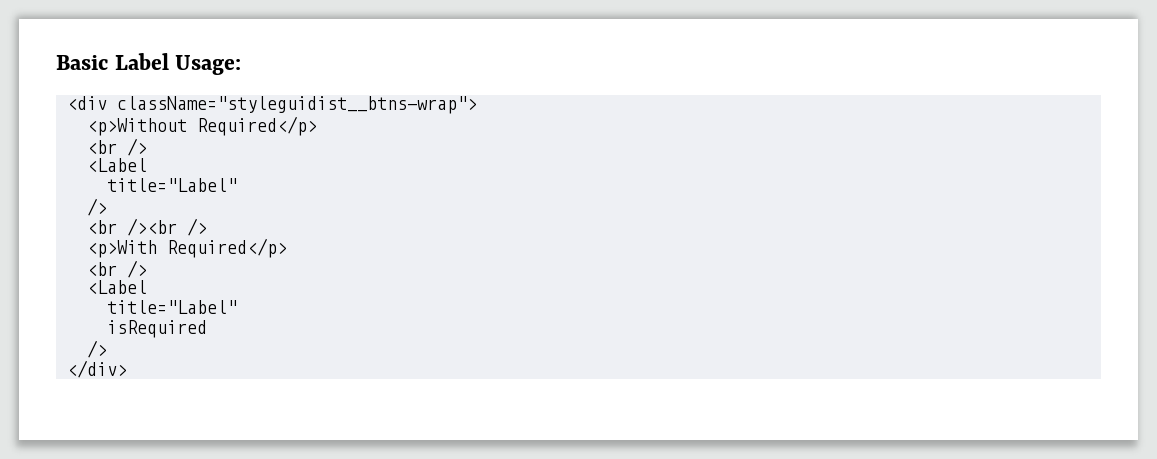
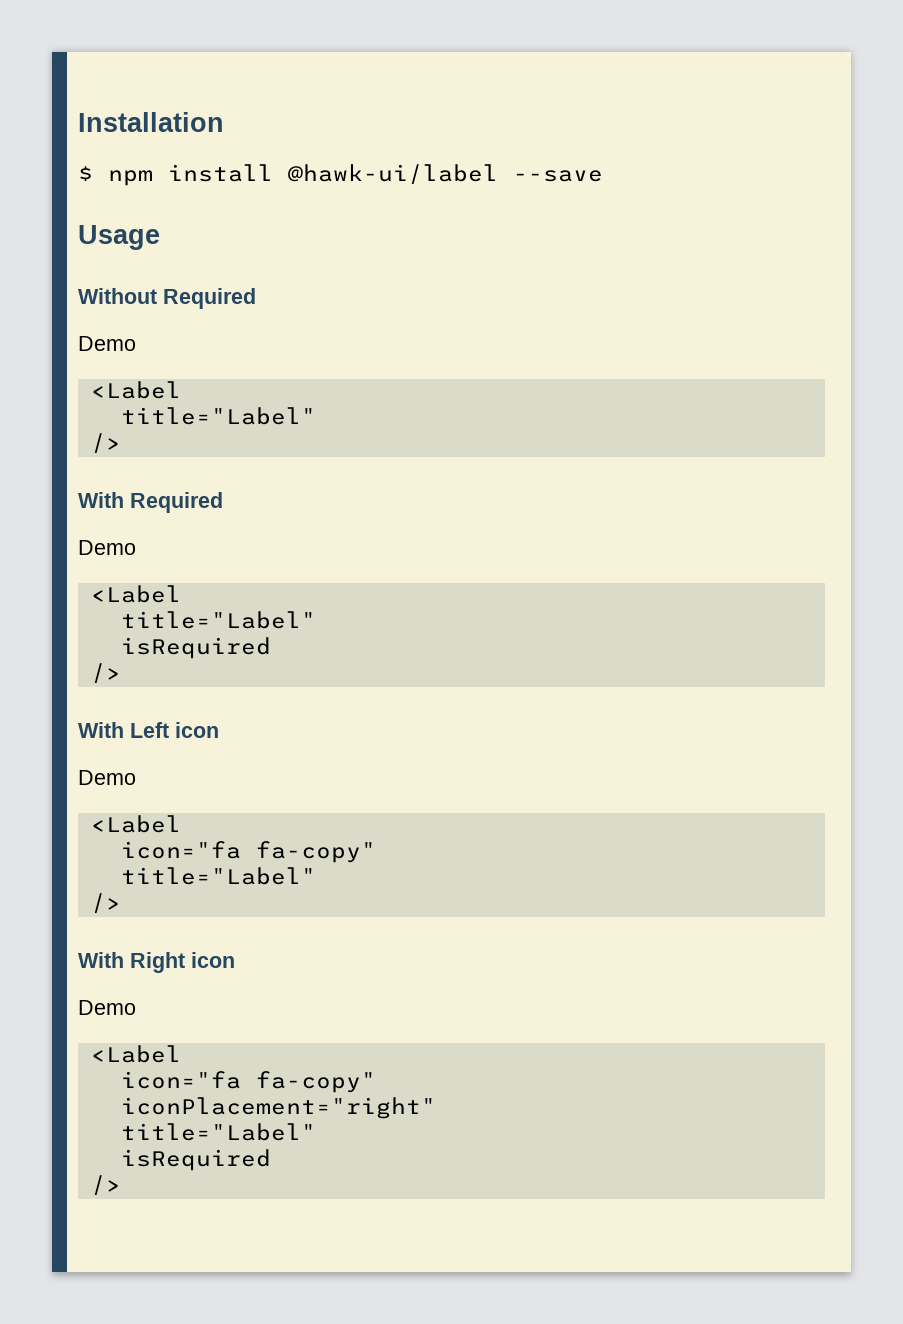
- Basic Label Usage:
- <div className="styleguidist__btns-wrap">
- <p>Without Required</p>
- <br />
+ Installation
+ $ npm install @hawk-ui/label --save
+ Usage
+ Without Required
+ Demo
  <Label
  title="Label"
  />
- <br /><br />
- <p>With Required</p>
- <br />
+ With Required
+ Demo
  <Label
  title="Label"
  isRequired
  />
- </div>
+ With Left icon
+ Demo
+ <Label
+ icon="fa fa-copy"
+ title="Label"
+ />
+ With Right icon
+ Demo
+ <Label
+ icon="fa fa-copy"
+ iconPlacement="right"
+ title="Label"
+ isRequired
+ />

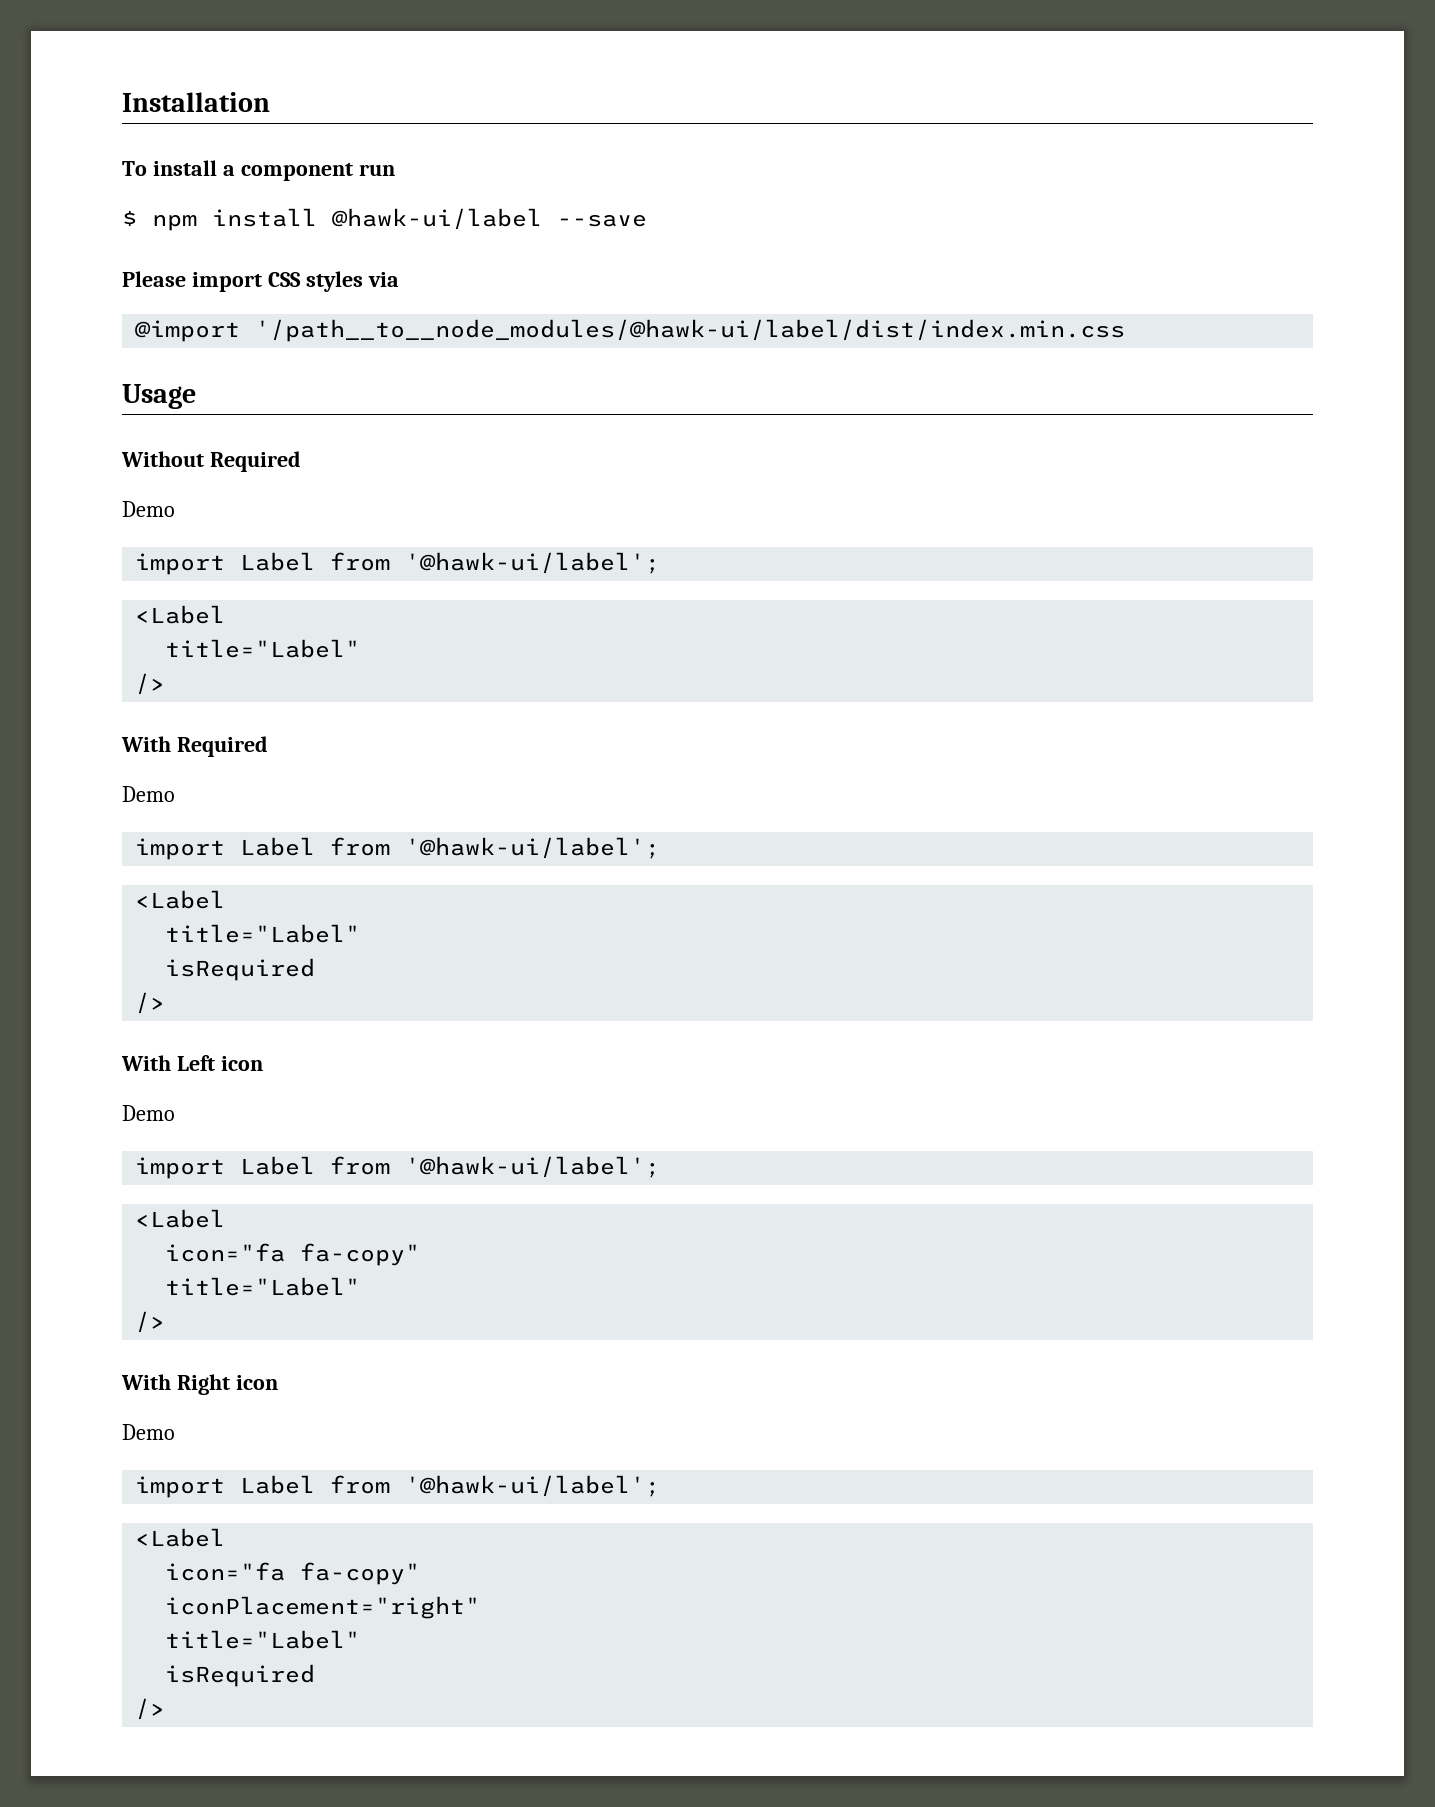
+ To install a component run
+ Please import CSS styles via
+ @import '/path__to__node_modules/@hawk-ui/label/dist/index.min.css
  Without Required
  Demo
+ import Label from '@hawk-ui/label';
  With Required
  Demo
+ import Label from '@hawk-ui/label';
  With Left icon
  Demo
+ import Label from '@hawk-ui/label';
  With Right icon
  Demo
+ import Label from '@hawk-ui/label';

